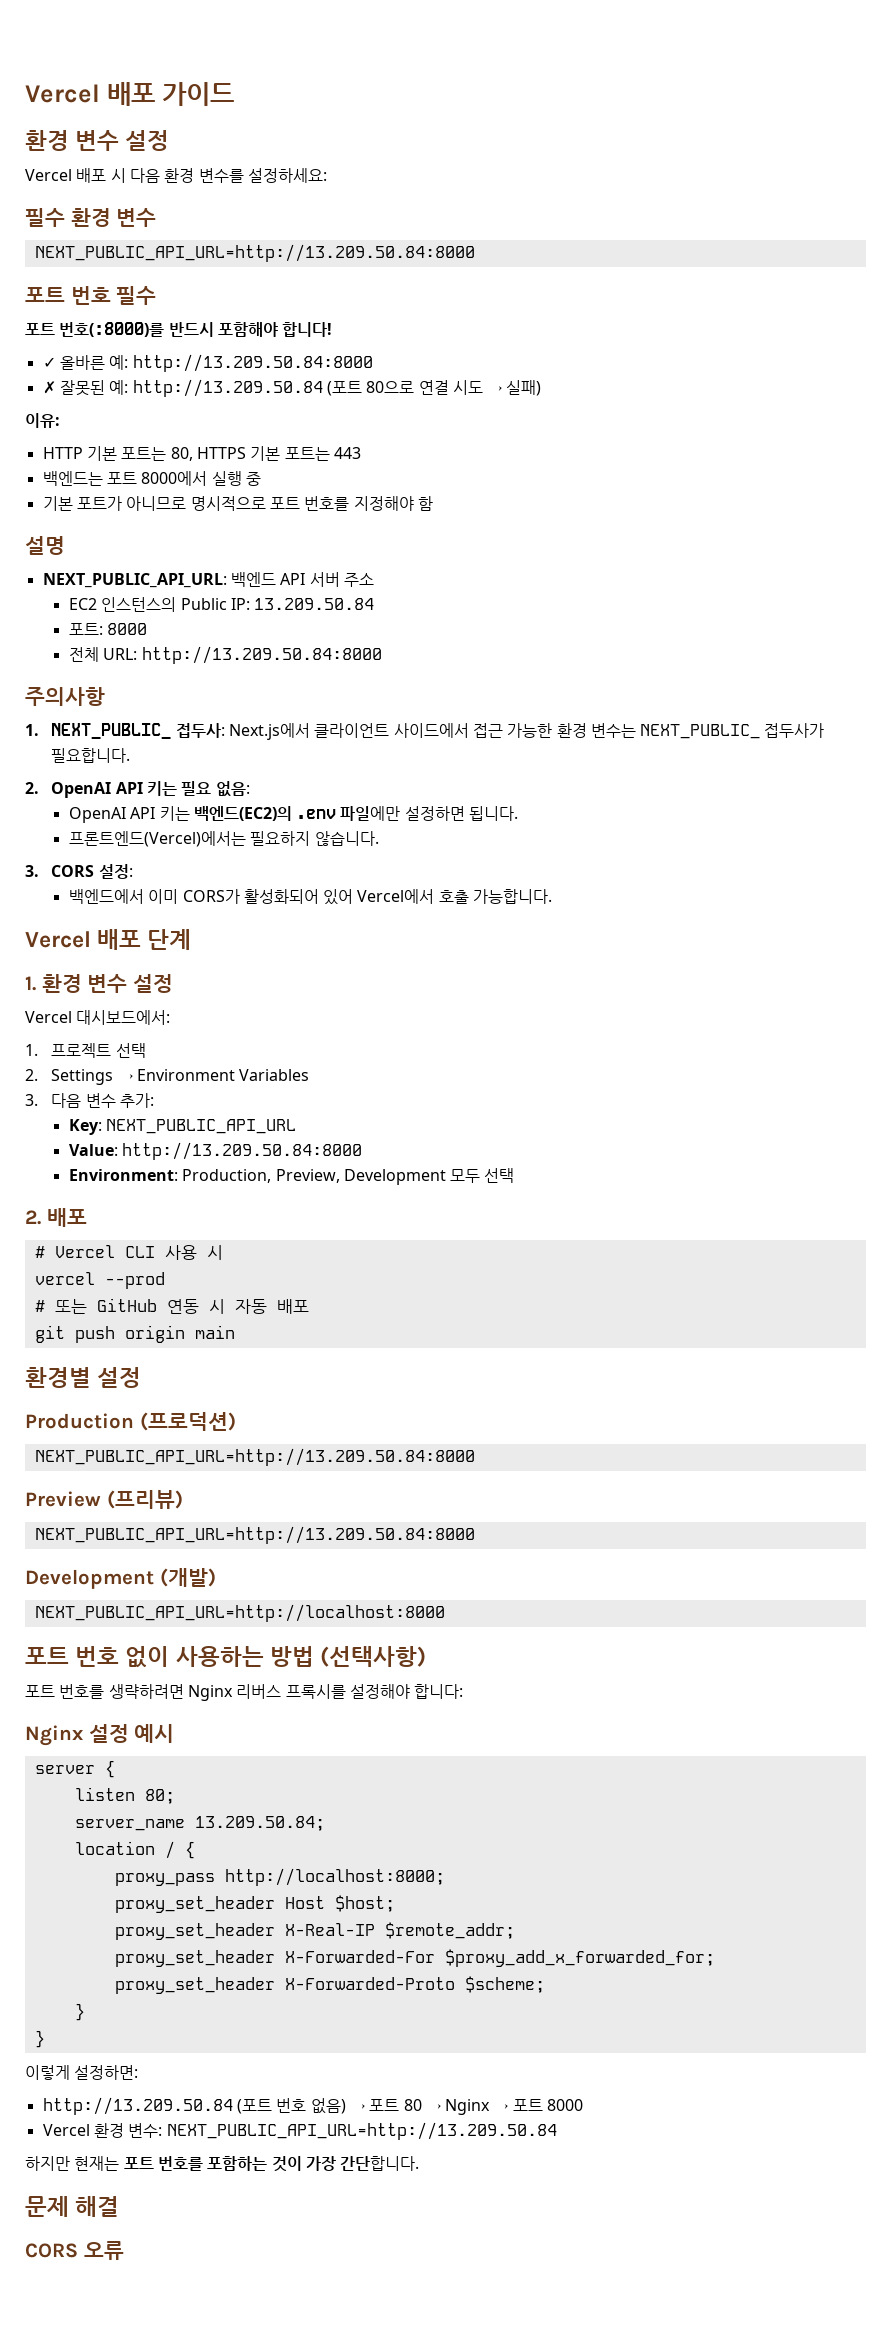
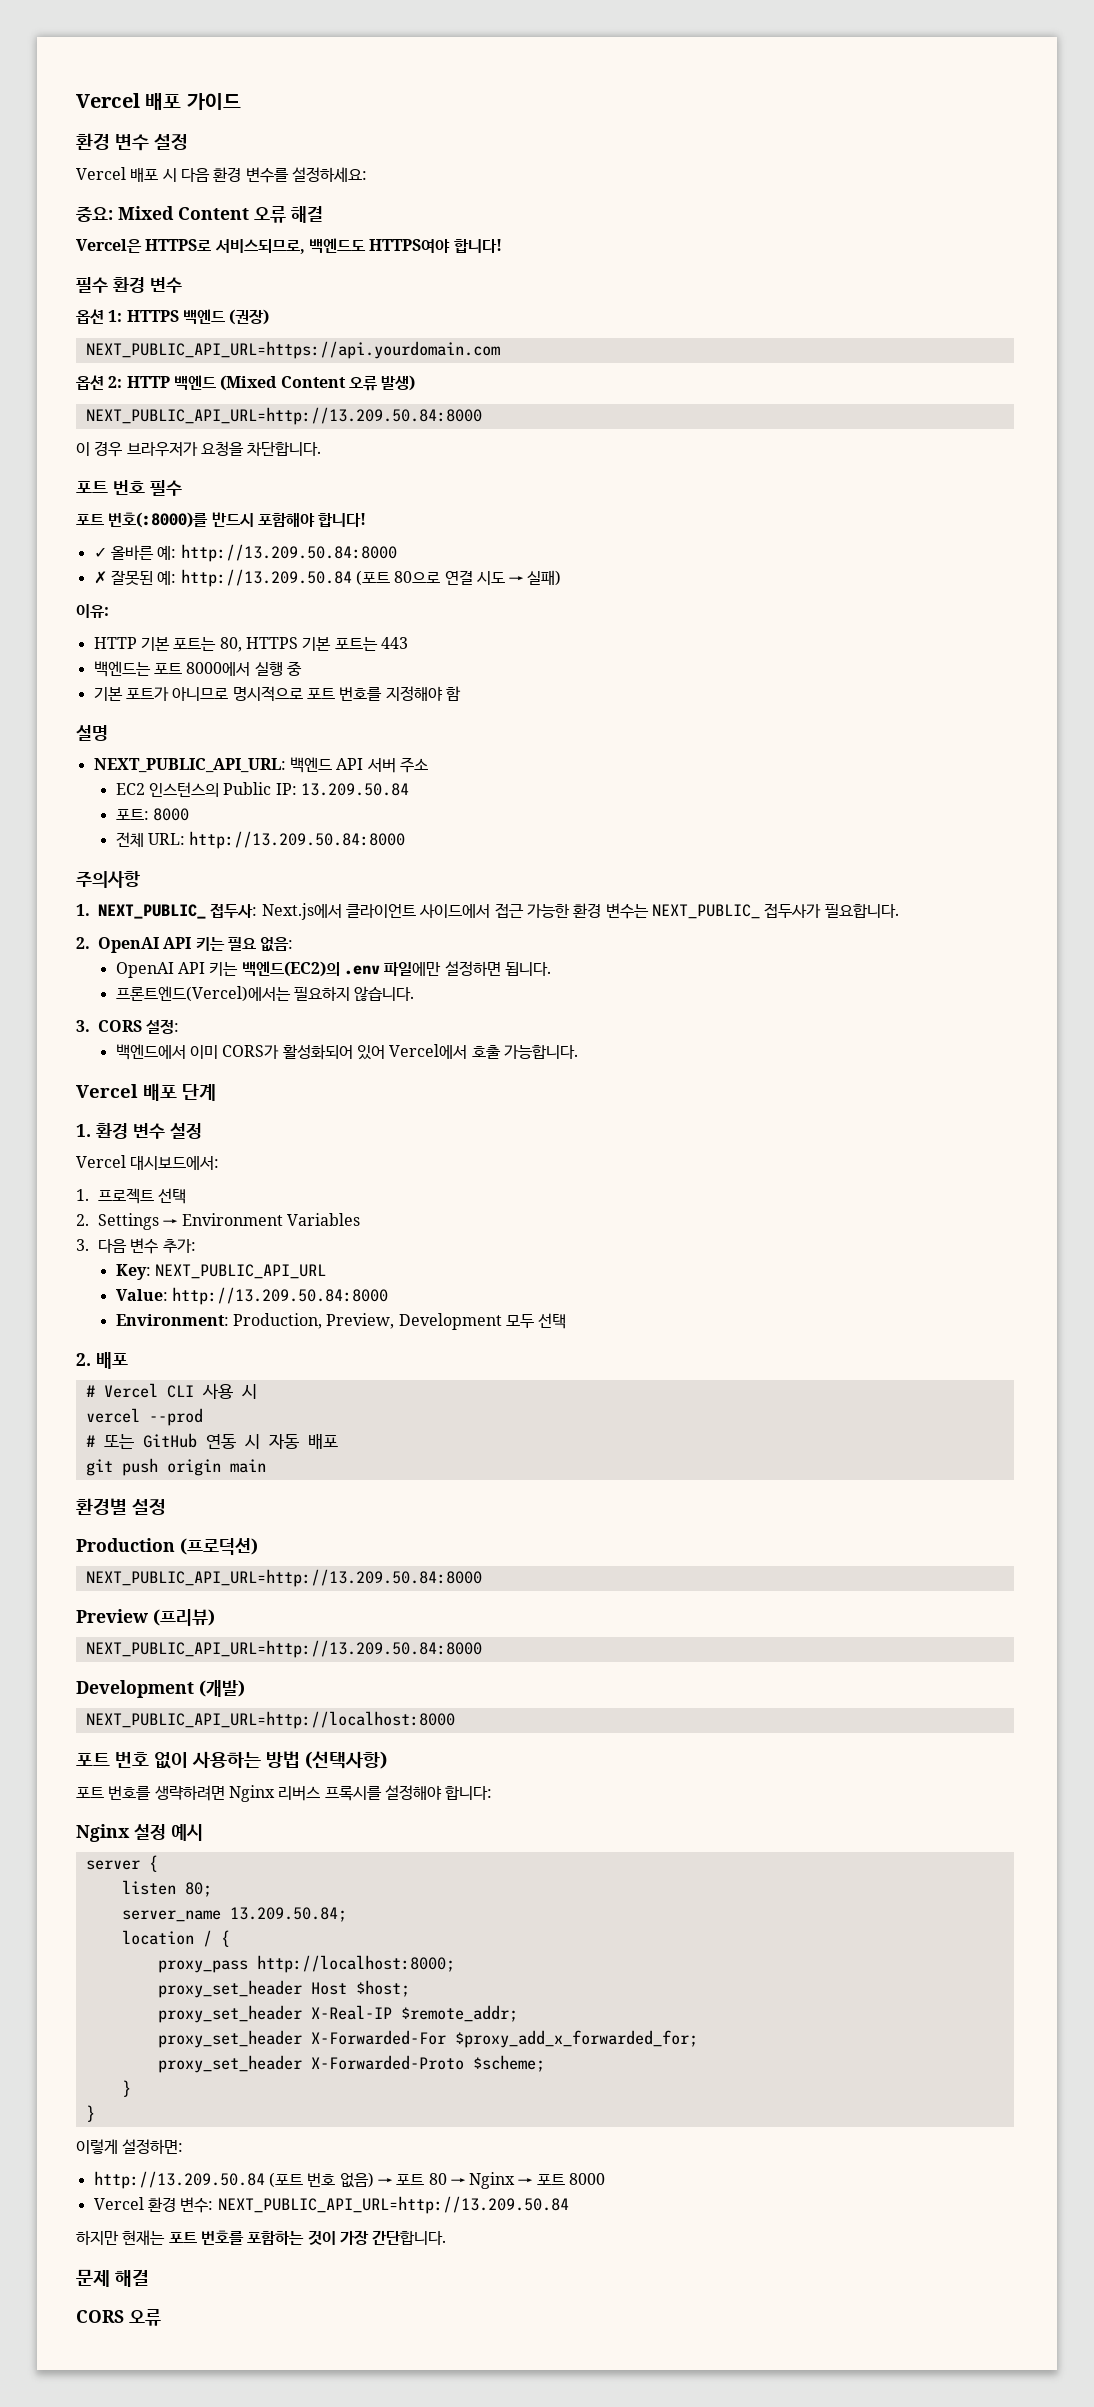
+ 중요: Mixed Content 오류 해결
+ Vercel은 HTTPS로 서비스되므로, 백엔드도 HTTPS여야 합니다!
  필수 환경 변수
+ 옵션 1: HTTPS 백엔드 (권장)
+ NEXT_PUBLIC_API_URL=https://api.yourdomain.com
+ 옵션 2: HTTP 백엔드 (Mixed Content 오류 발생)
  NEXT_PUBLIC_API_URL=http://13.209.50.84:8000
+ 이 경우 브라우저가 요청을 차단합니다.

